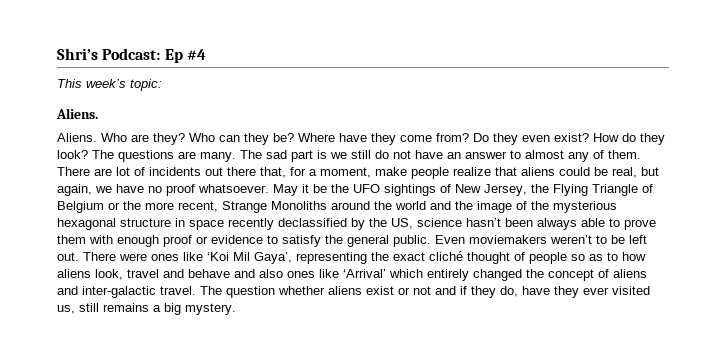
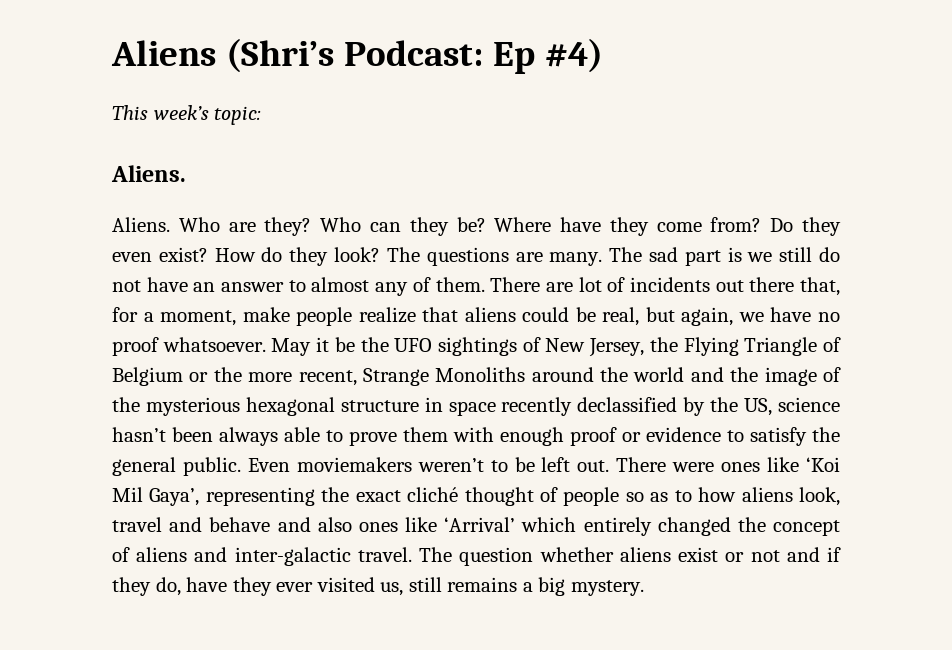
- Shri’s Podcast: Ep #4
+ Aliens (Shri’s Podcast: Ep #4)

